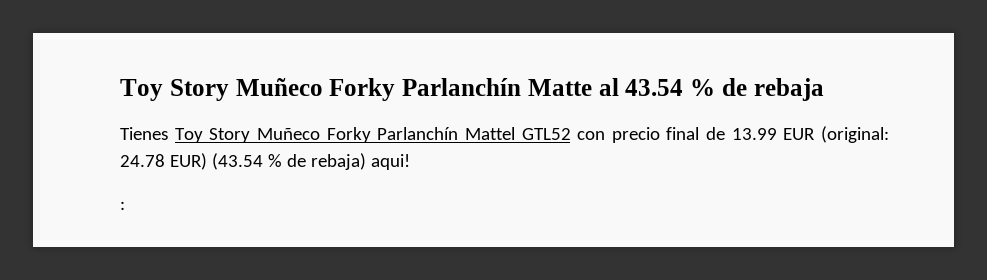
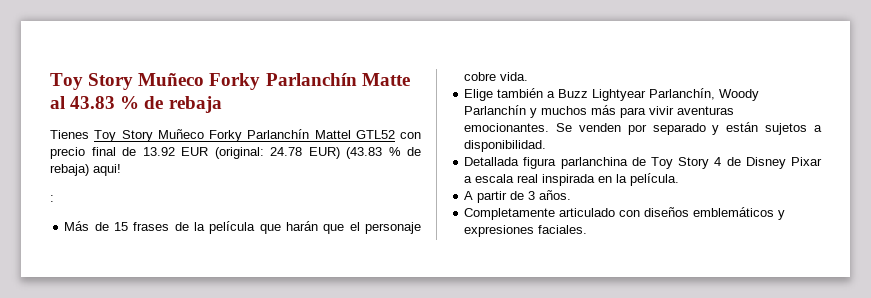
- Toy Story Muñeco Forky Parlanchín Matte al 43.54 % de rebaja
+ Toy Story Muñeco Forky Parlanchín Matte al 43.83 % de rebaja
- Tienes Toy Story Muñeco Forky Parlanchín Mattel GTL52 con precio final de 13.99 EUR (original: 24.78 EUR) (43.54 % de rebaja) aqui!
+ Tienes Toy Story Muñeco Forky Parlanchín Mattel GTL52 con precio final de 13.92 EUR (original: 24.78 EUR) (43.83 % de rebaja) aqui!
+ Más de 15 frases de la película que harán que el personaje cobre vida.
+ Elige también a Buzz Lightyear Parlanchín, Woody Parlanchín y muchos más para vivir aventuras emocionantes. Se venden por separado y están sujetos a disponibilidad.
+ Detallada figura parlanchina de Toy Story 4 de Disney Pixar a escala real inspirada en la película.
+ A partir de 3 años.
+ Completamente articulado con diseños emblemáticos y expresiones faciales.

